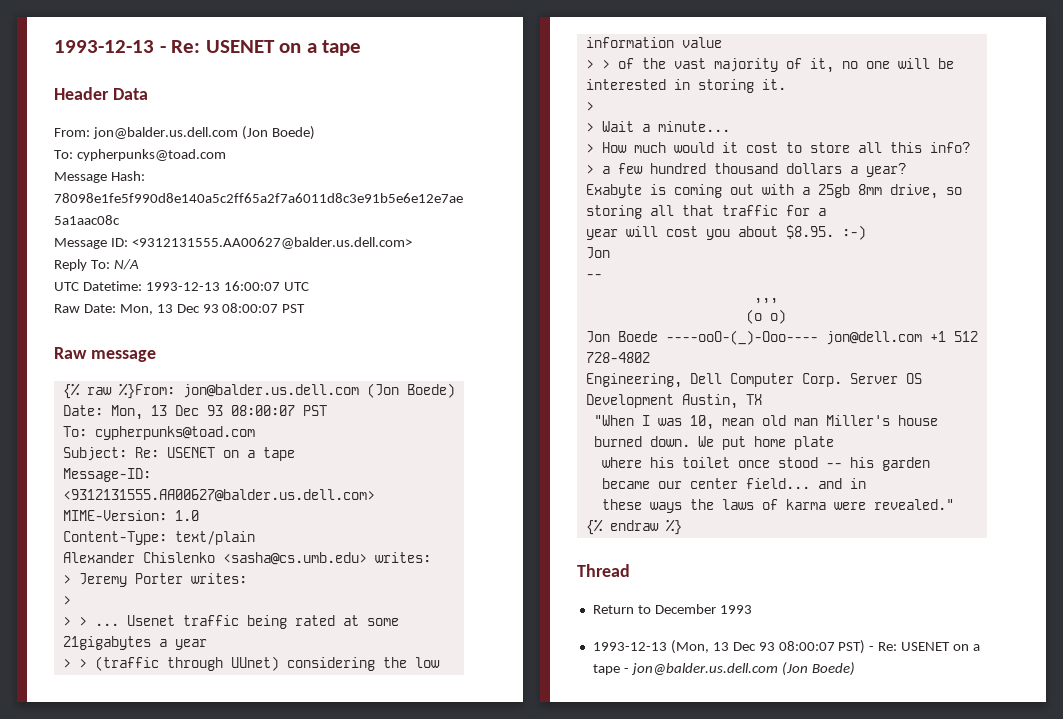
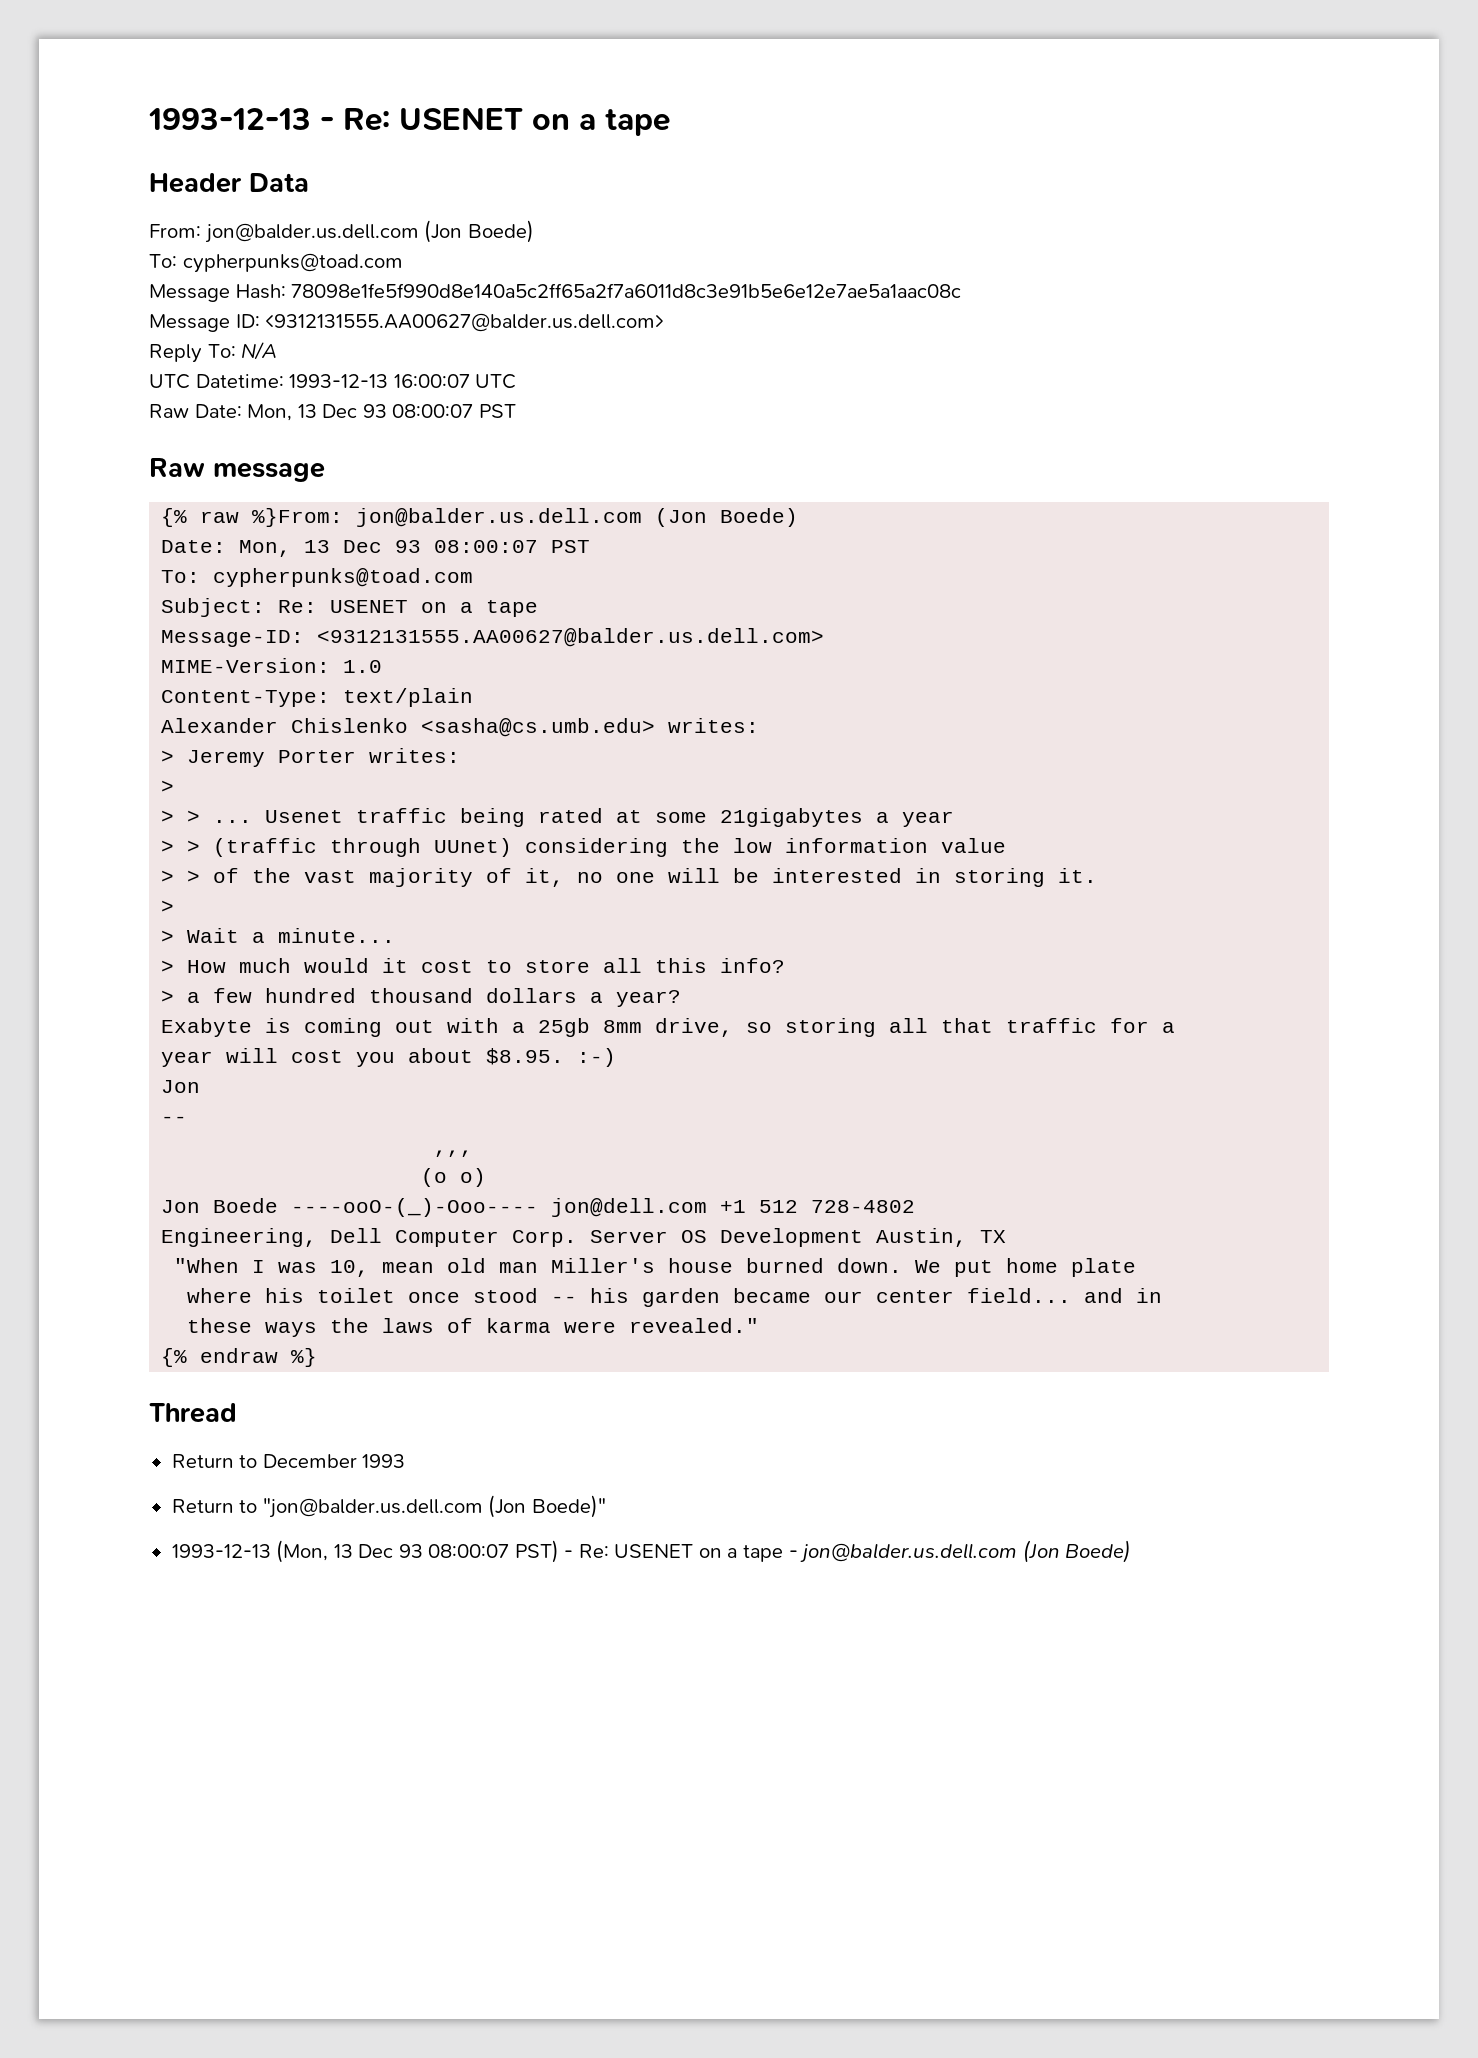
+ Return to "jon@balder.us.dell.com (Jon Boede)"

